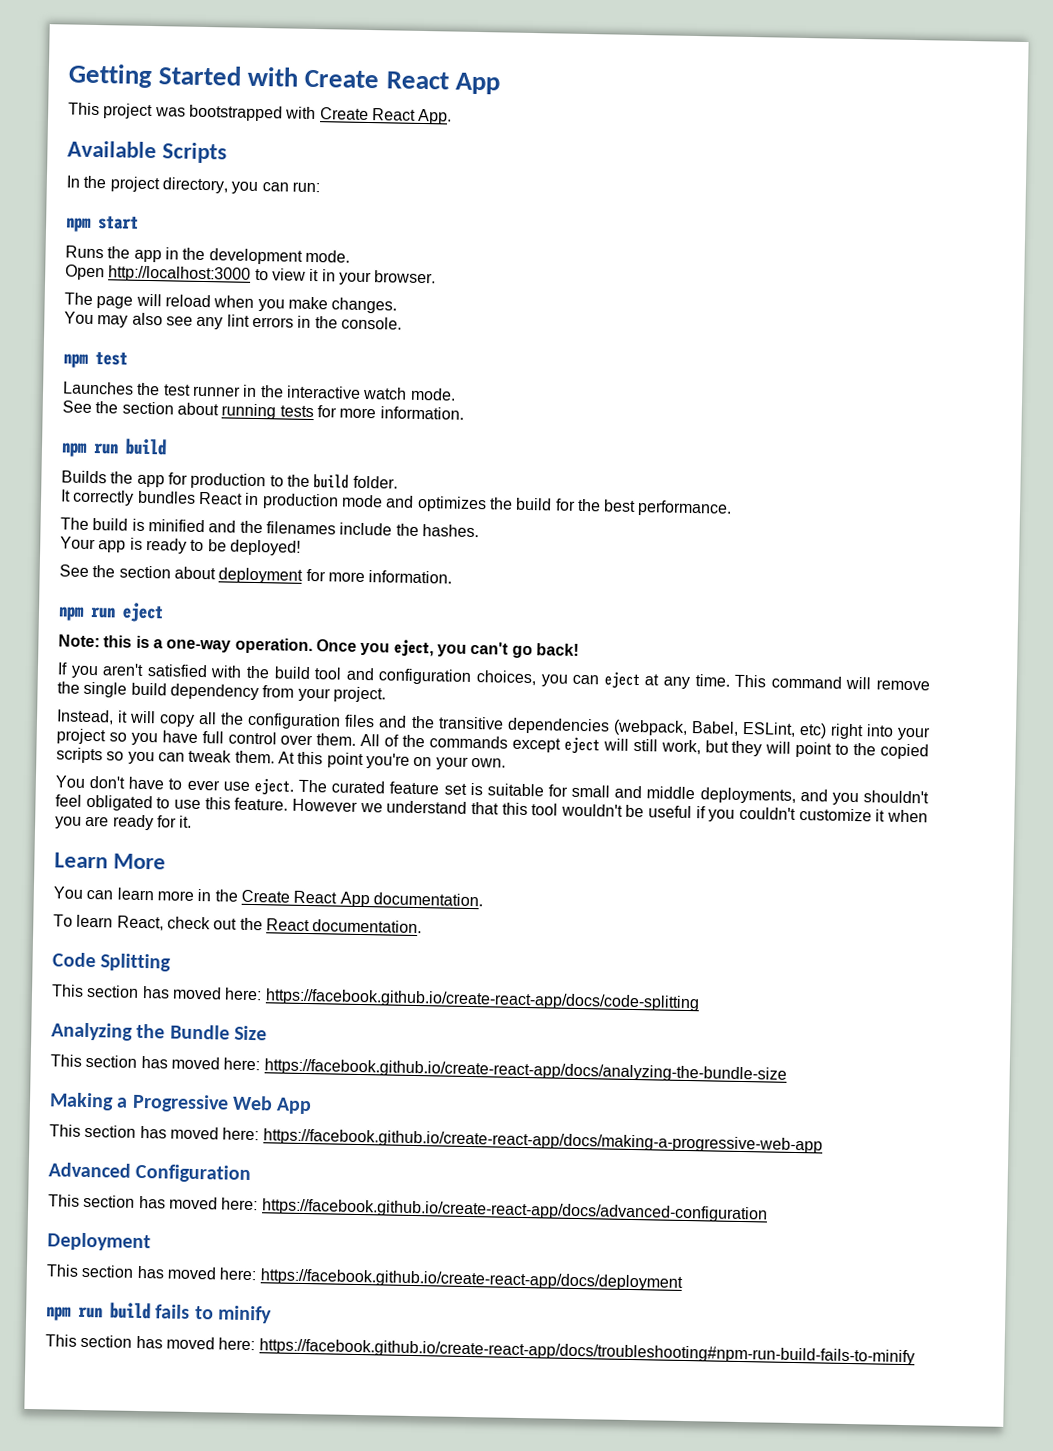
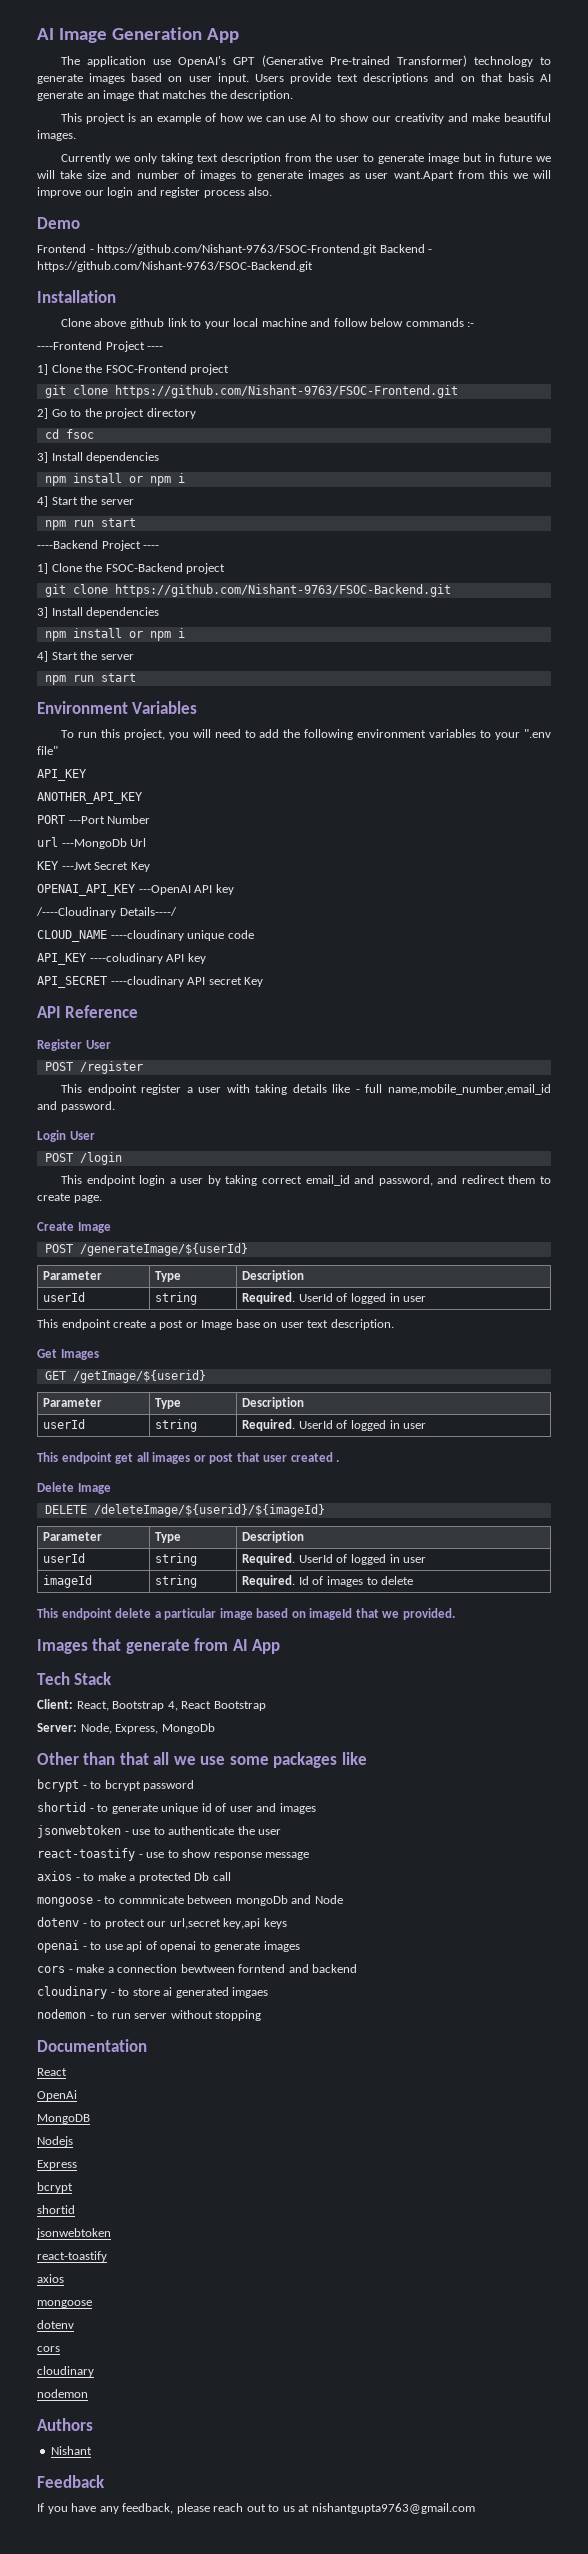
- Getting Started with Create React App
- This project was bootstrapped with Create React App.
- Available Scripts
- In the project directory, you can run:
- npm start
- Runs the app in the development mode.
- Open http://localhost:3000 to view it in your browser.
- The page will reload when you make changes.
- You may also see any lint errors in the console.
- npm test
- Launches the test runner in the interactive watch mode.
- See the section about running tests for more information.
- npm run build
- Builds the app for production to the build folder.
- It correctly bundles React in production mode and optimizes the build for the best performance.
- The build is minified and the filenames include the hashes.
- Your app is ready to be deployed!
- See the section about deployment for more information.
- npm run eject
- Note: this is a one-way operation. Once you eject, you can't go back!
- If you aren't satisfied with the build tool and configuration choices, you can eject at any time. This command will remove the single build dependency from your project.
- Instead, it will copy all the configuration files and the transitive dependencies (webpack, Babel, ESLint, etc) right into your project so you have full control over them. All of the commands except eject will still work, but they will point to the copied scripts so you can tweak them. At this point you're on your own.
- You don't have to ever use eject. The curated feature set is suitable for small and middle deployments, and you shouldn't feel obligated to use this feature. However we understand that this tool wouldn't be useful if you couldn't customize it when you are ready for it.
- Learn More
- You can learn more in the Create React App documentation.
- To learn React, check out the React documentation.
- Code Splitting
- This section has moved here: https://facebook.github.io/create-react-app/docs/code-splitting
- Analyzing the Bundle Size
- This section has moved here: https://facebook.github.io/create-react-app/docs/analyzing-the-bundle-size
- Making a Progressive Web App
- This section has moved here: https://facebook.github.io/create-react-app/docs/making-a-progressive-web-app
- Advanced Configuration
- This section has moved here: https://facebook.github.io/create-react-app/docs/advanced-configuration
- Deployment
- This section has moved here: https://facebook.github.io/create-react-app/docs/deployment
- npm run build fails to minify
- This section has moved here: https://facebook.github.io/create-react-app/docs/troubleshooting#npm-run-build-fails-to-minify
+ AI Image Generation App
+ The application use OpenAI's GPT (Generative Pre-trained Transformer) technology to generate images based on user input. Users provide text descriptions and on that basis AI generate an image that matches the description.
+ This project is an example of how we can use AI to show our creativity and make beautiful images.
+ Currently we only taking text description from the user to generate image but in future we will take size and number of images to generate images as user want.Apart from this we will improve our login and register process also.
+ Demo
+ Frontend - https://github.com/Nishant-9763/FSOC-Frontend.git Backend - https://github.com/Nishant-9763/FSOC-Backend.git
+ Installation
+ Clone above github link to your local machine and follow below commands :-
+ ----Frontend Project ----
+ 1] Clone the FSOC-Frontend project
+ git clone https://github.com/Nishant-9763/FSOC-Frontend.git
+ 2] Go to the project directory
+ cd fsoc
+ 3] Install dependencies
+ npm install or npm i
+ 4] Start the server
+ npm run start
+ ----Backend Project ----
+ 1] Clone the FSOC-Backend project
+ git clone https://github.com/Nishant-9763/FSOC-Backend.git
+ 3] Install dependencies
+ npm install or npm i
+ 4] Start the server
+ npm run start
+ Environment Variables
+ To run this project, you will need to add the following environment variables to your ".env file"
+ API_KEY
+ ANOTHER_API_KEY
+ PORT ---Port Number
+ url ---MongoDb Url
+ KEY ---Jwt Secret Key
+ OPENAI_API_KEY ---OpenAI API key
+ /----Cloudinary Details----/
+ CLOUD_NAME ----cloudinary unique code
+ API_KEY ----coludinary API key
+ API_SECRET ----cloudinary API secret Key
+ API Reference
+ Register User
+ POST /register
+ This endpoint register a user with taking details like - full name,mobile_number,email_id and password.
+ Login User
+ POST /login
+ This endpoint login a user by taking correct email_id and password, and redirect them to create page.
+ Create Image
+ POST /generateImage/${userId}
+ Parameter | Type | Description
+ userId | string | Required. UserId of logged in user
+ This endpoint create a post or Image base on user text description.
+ Get Images
+ GET /getImage/${userid}
+ Parameter | Type | Description
+ userId | string | Required. UserId of logged in user
+ This endpoint get all images or post that user created .
+ Delete Image
+ DELETE /deleteImage/${userid}/${imageId}
+ Parameter | Type | Description
+ userId | string | Required. UserId of logged in user
+ imageId | string | Required. Id of images to delete
+ This endpoint delete a particular image based on imageId that we provided.
+ Images that generate from AI App
+ Tech Stack
+ Client: React, Bootstrap 4, React Bootstrap
+ Server: Node, Express, MongoDb
+ Other than that all we use some packages like
+ bcrypt - to bcrypt password
+ shortid - to generate unique id of user and images
+ jsonwebtoken - use to authenticate the user
+ react-toastify - use to show response message
+ axios - to make a protected Db call
+ mongoose - to commnicate between mongoDb and Node
+ dotenv - to protect our url,secret key,api keys
+ openai - to use api of openai to generate images
+ cors - make a connection bewtween forntend and backend
+ cloudinary - to store ai generated imgaes
+ nodemon - to run server without stopping
+ Documentation
+ React
+ OpenAi
+ MongoDB
+ Nodejs
+ Express
+ bcrypt
+ shortid
+ jsonwebtoken
+ react-toastify
+ axios
+ mongoose
+ dotenv
+ cors
+ cloudinary
+ nodemon
+ Authors
+ Nishant
+ Feedback
+ If you have any feedback, please reach out to us at nishantgupta9763@gmail.com

